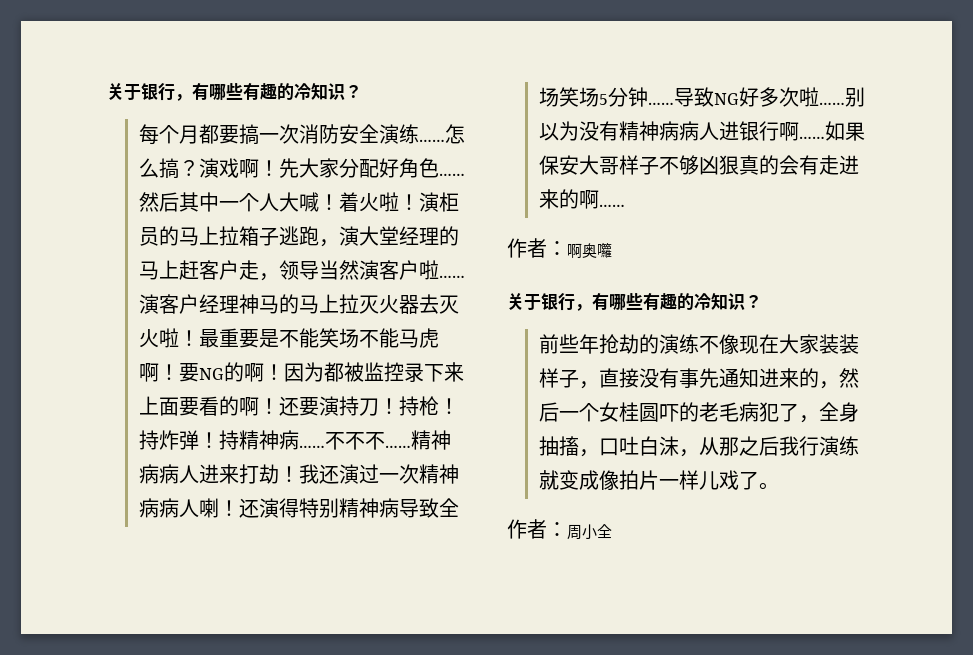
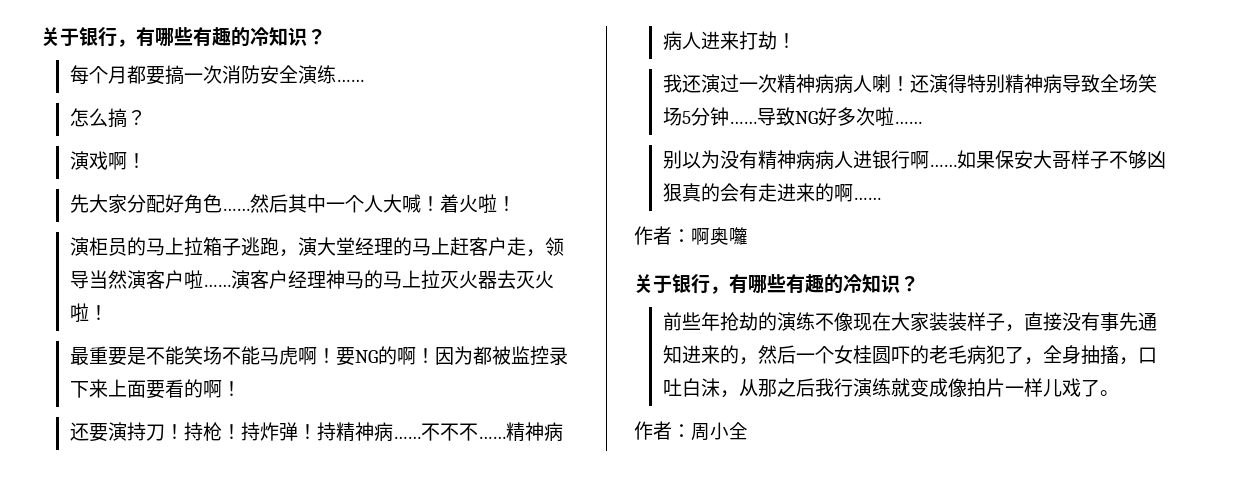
- 每个月都要搞一次消防安全演练……怎么搞？演戏啊！先大家分配好角色……
+ 每个月都要搞一次消防安全演练……
+ 怎么搞？
+ 演戏啊！
+ 先大家分配好角色……
- 着火啦！演柜员的马上拉箱子逃跑，演大堂经理的马上赶客户走，领导当然演客户啦……
+ 着火啦！
+ 演柜员的马上拉箱子逃跑，演大堂经理的马上赶客户走，领导当然演客户啦……
- 演客户经理神马的马上拉灭火器去灭火啦！最重要是不能笑场不能马虎啊！
+ 演客户经理神马的马上拉灭火器去灭火啦！
+ 最重要是不能笑场不能马虎啊！
- 因为都被监控录下来上面要看的啊！还要演持刀！
+ 因为都被监控录下来上面要看的啊！
+ 还要演持刀！
- 精神病病人进来打劫！我还演过一次精神病病人喇！
+ 精神病病人进来打劫！
+ 我还演过一次精神病病人喇！
- 导致NG好多次啦……别以为没有精神病病人进银行啊……
+ 导致NG好多次啦……
+ 别以为没有精神病病人进银行啊……

